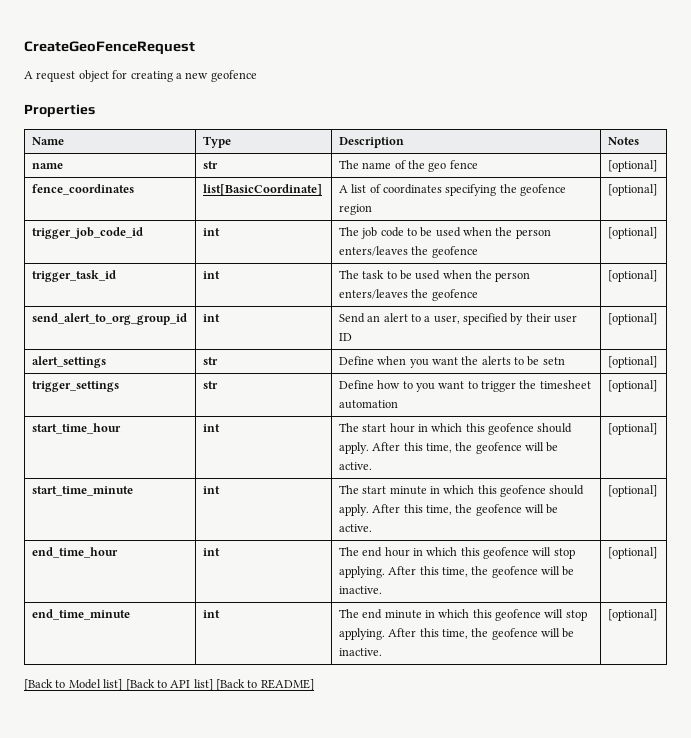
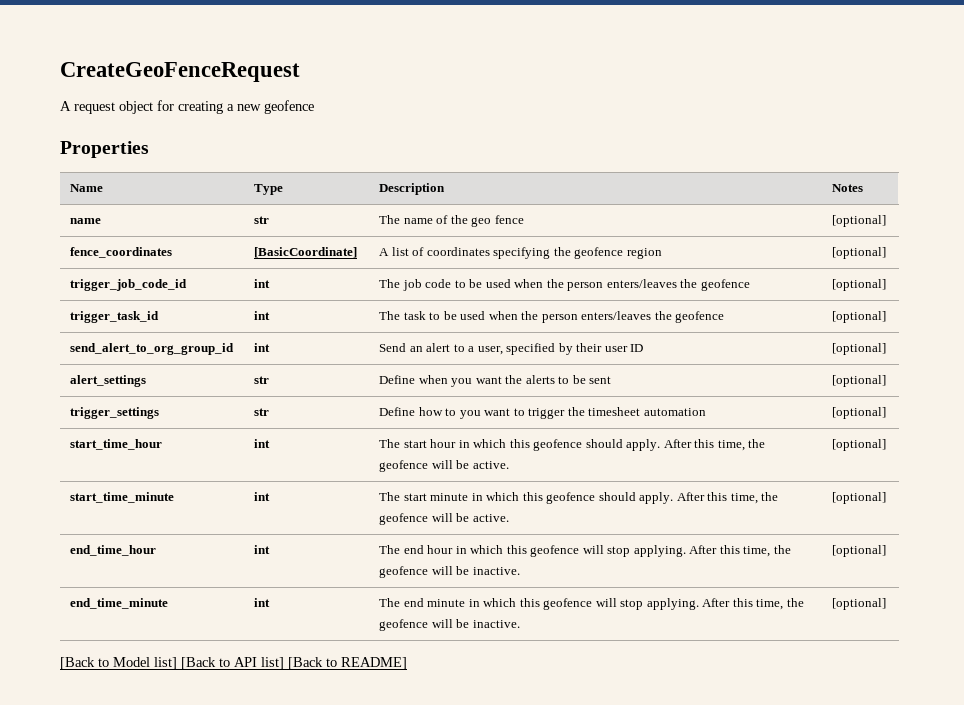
- fence_coordinates | list[BasicCoordinate] | A list of coordinates specifying the geofence region | [optional]
+ fence_coordinates | [BasicCoordinate] | A list of coordinates specifying the geofence region | [optional]
- alert_settings | str | Define when you want the alerts to be setn | [optional]
+ alert_settings | str | Define when you want the alerts to be sent | [optional]

